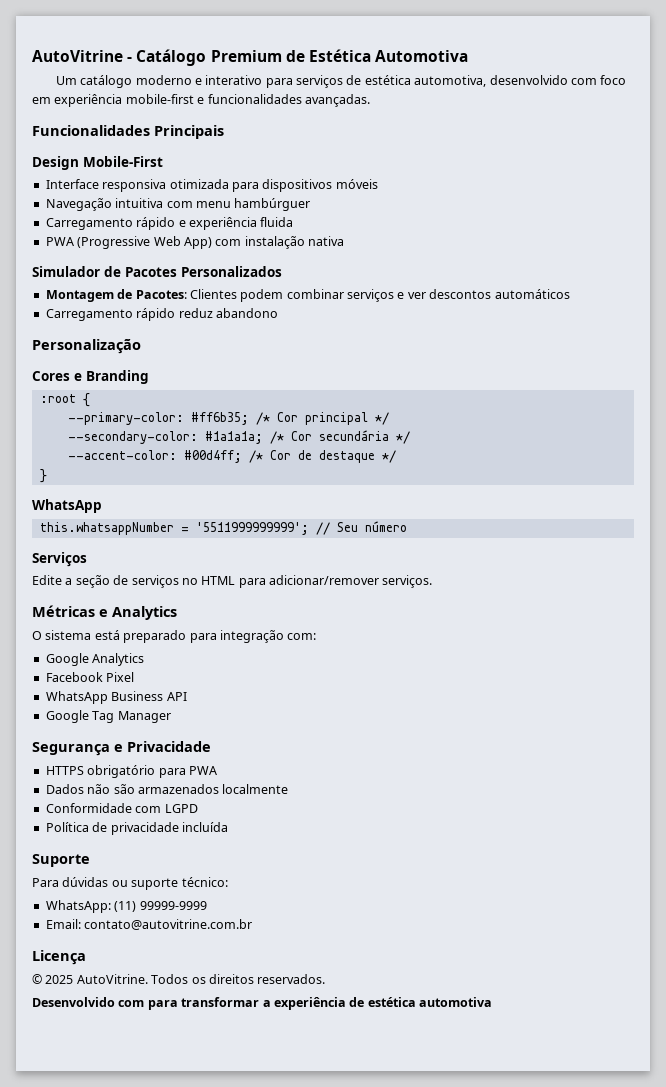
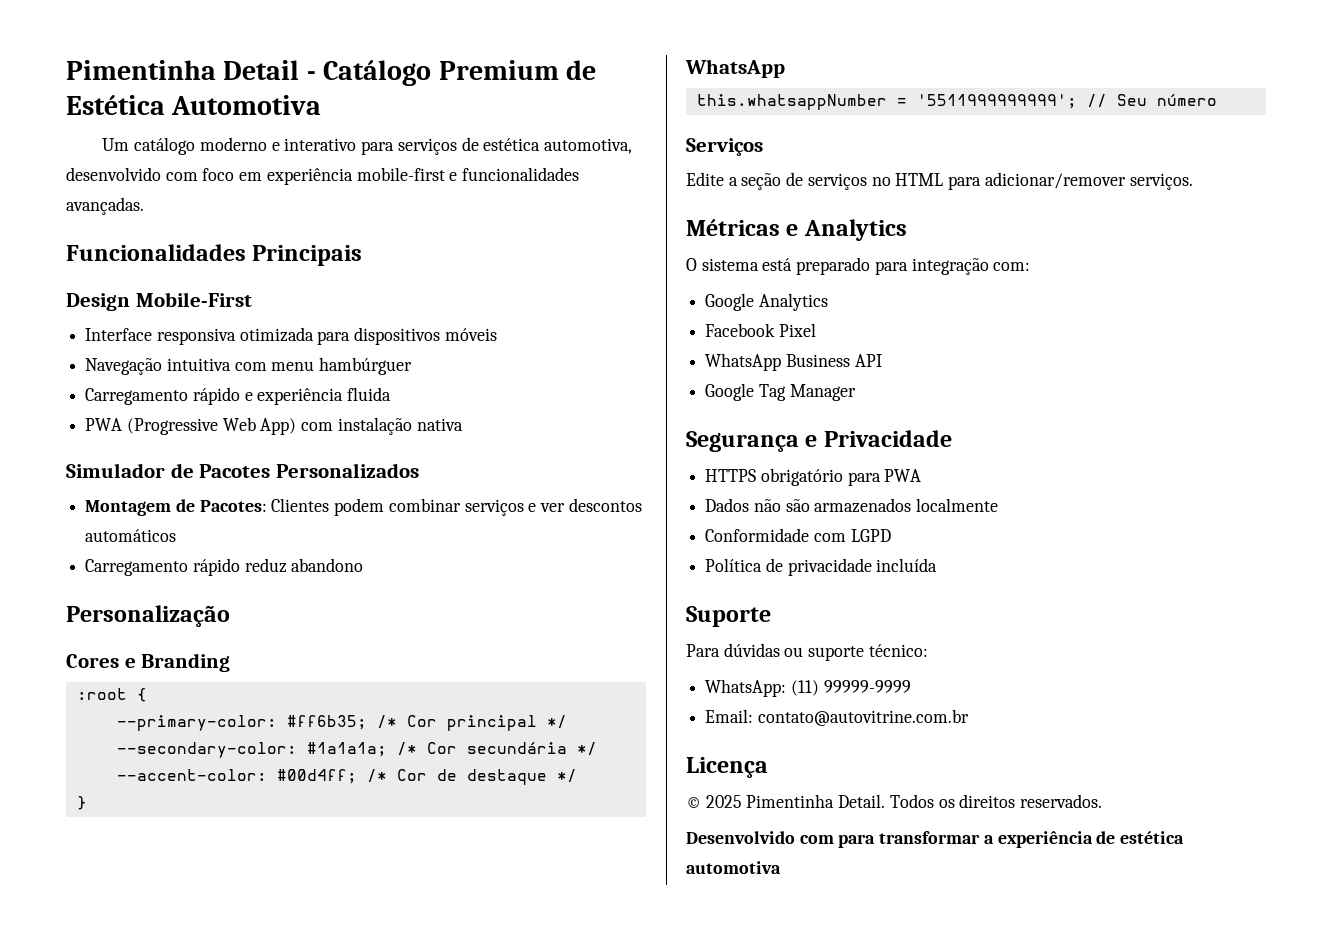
- AutoVitrine - Catálogo Premium de Estética Automotiva
+ Pimentinha Detail - Catálogo Premium de Estética Automotiva
- © 2025 AutoVitrine.
+ © 2025 Pimentinha Detail.

